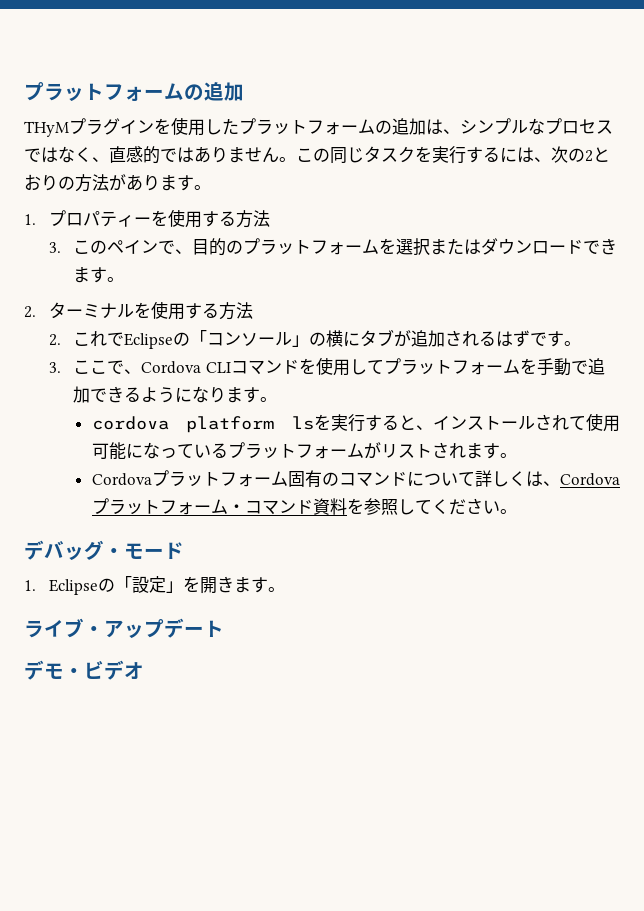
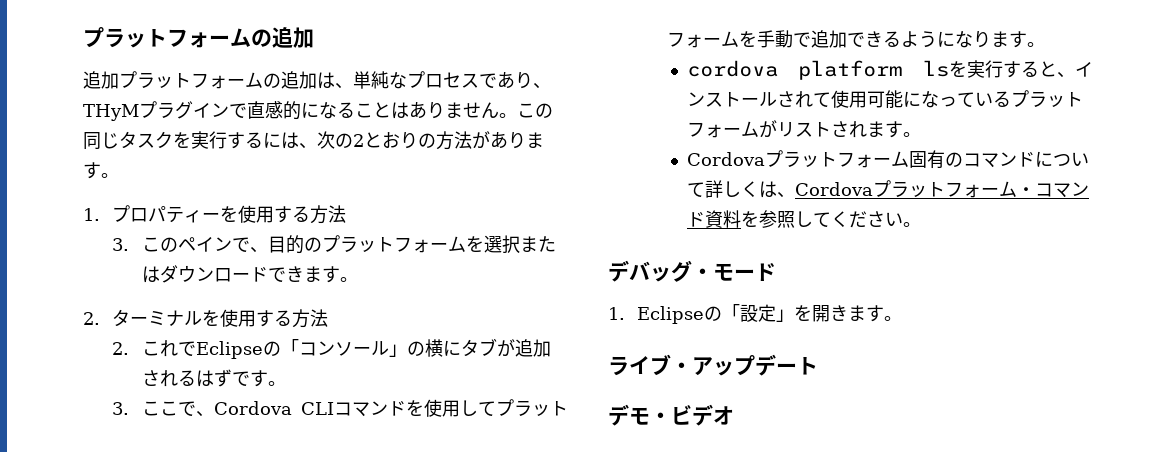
- THyMプラグインを使用したプラットフォームの追加は、シンプルなプロセスではなく、直感的ではありません。
+ 追加プラットフォームの追加は、単純なプロセスであり、THyMプラグインで直感的になることはありません。

